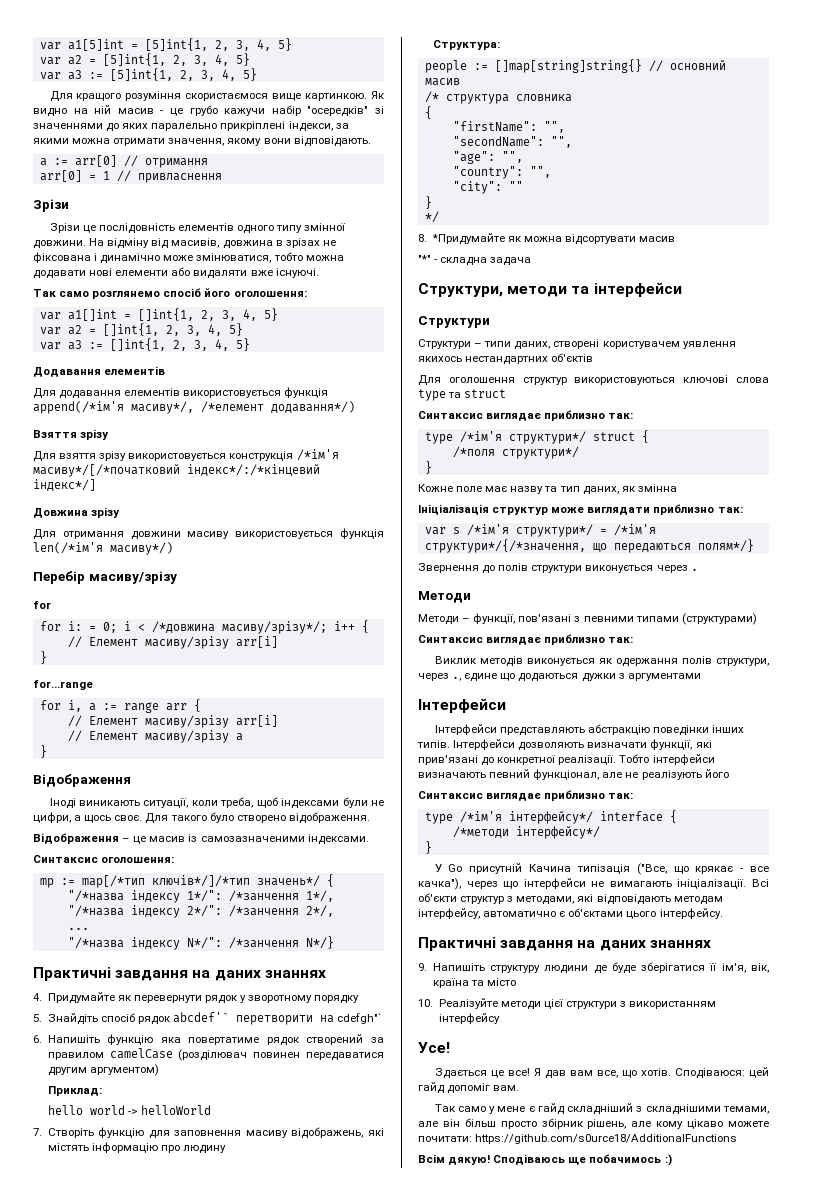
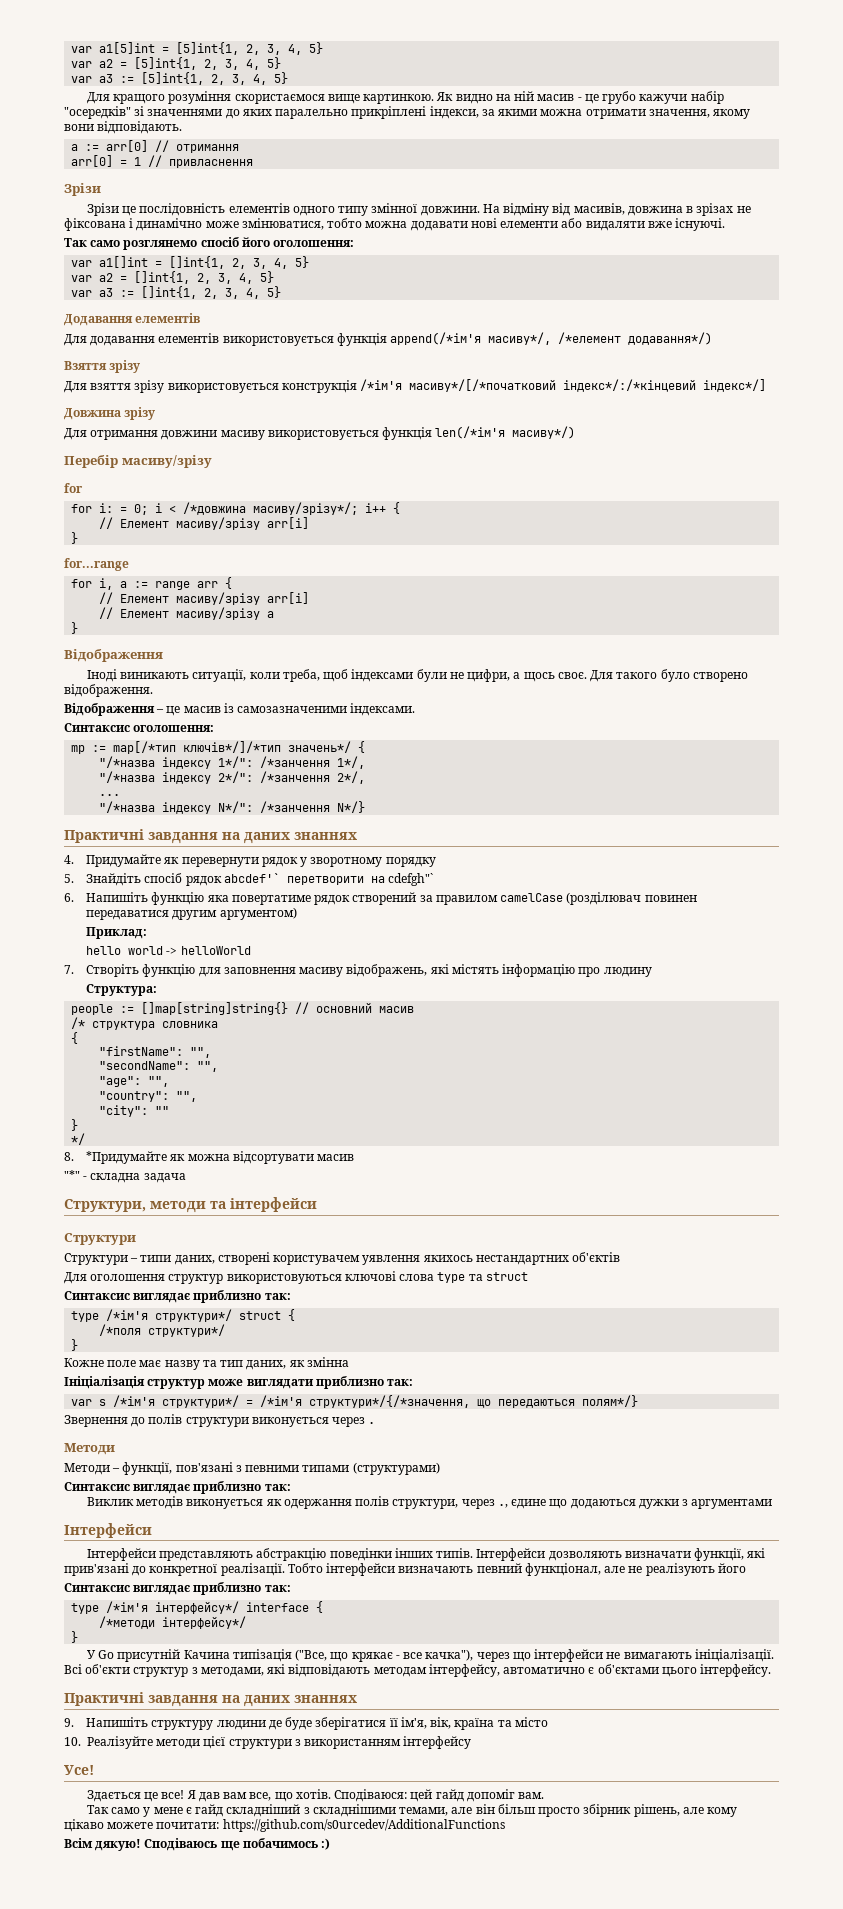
- Так само у мене є гайд складніший з складнішими темами, але він більш просто збірник рішень, але кому цікаво можете почитати: https://github.com/s0urce18/AdditionalFunctions
+ Так само у мене є гайд складніший з складнішими темами, але він більш просто збірник рішень, але кому цікаво можете почитати: https://github.com/s0urcedev/AdditionalFunctions

